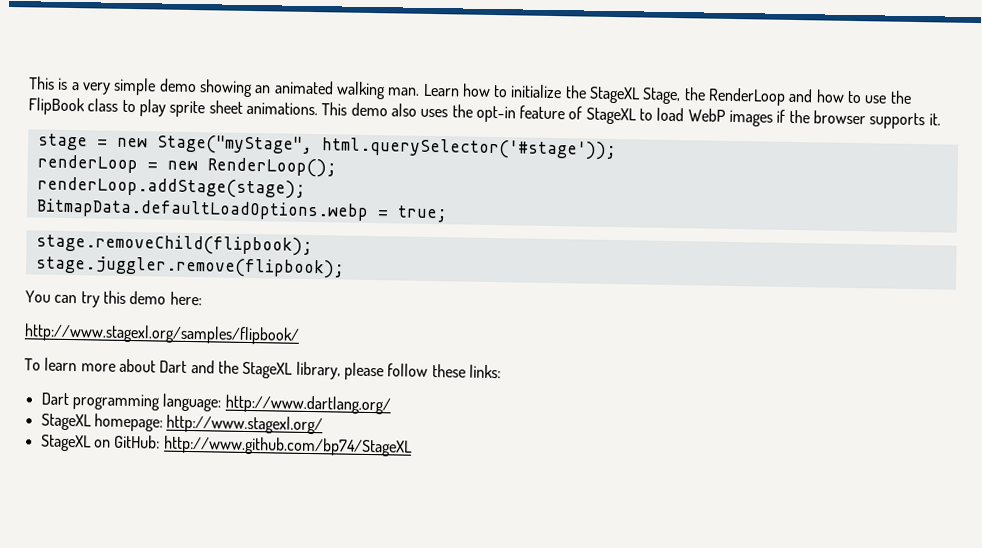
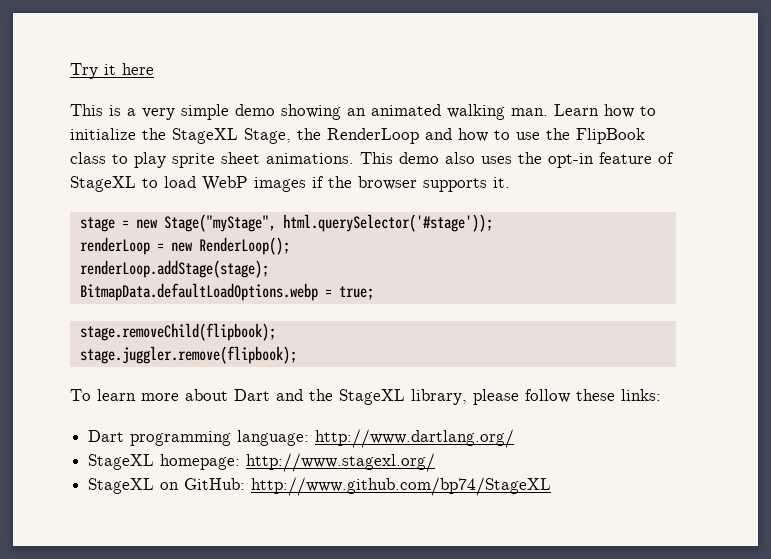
+ Try it here
- You can try this demo here:
- http://www.stagexl.org/samples/flipbook/

